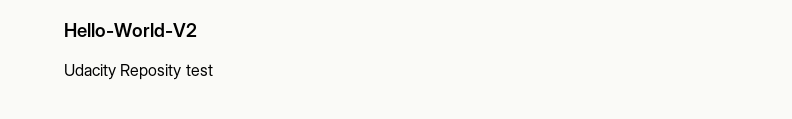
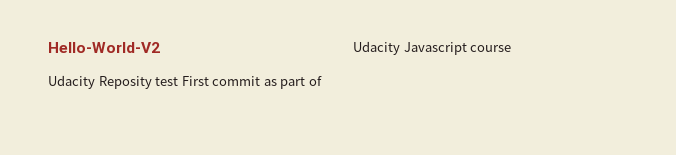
- Udacity Reposity test
+ Udacity Reposity test First commit as part of Udacity Javascript course

